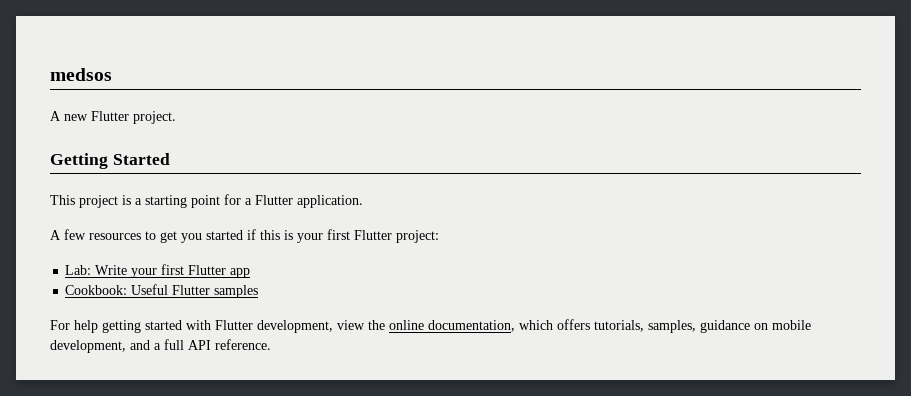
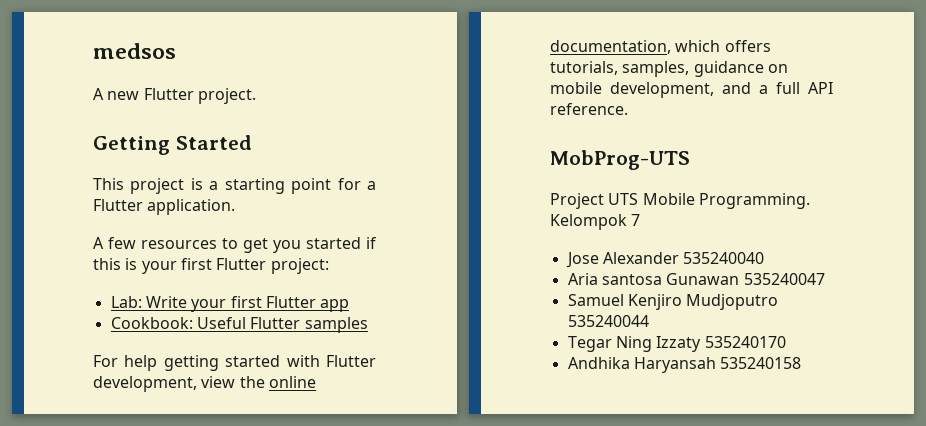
+ MobProg-UTS
+ Project UTS Mobile Programming. Kelompok 7
+ Jose Alexander 535240040
+ Aria santosa Gunawan 535240047
+ Samuel Kenjiro Mudjoputro 535240044
+ Tegar Ning Izzaty 535240170
+ Andhika Haryansah 535240158

